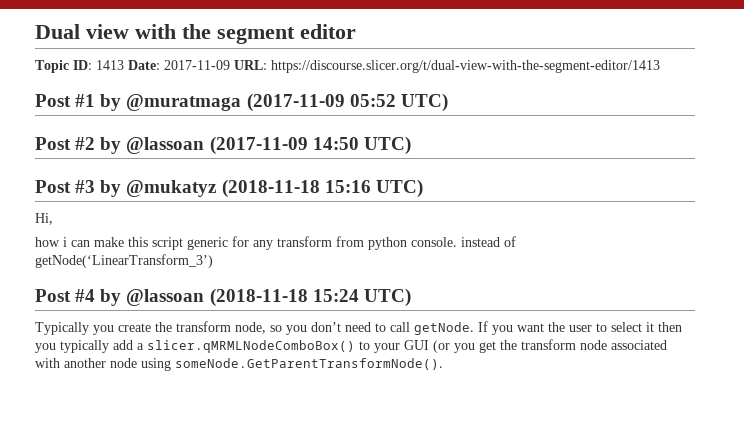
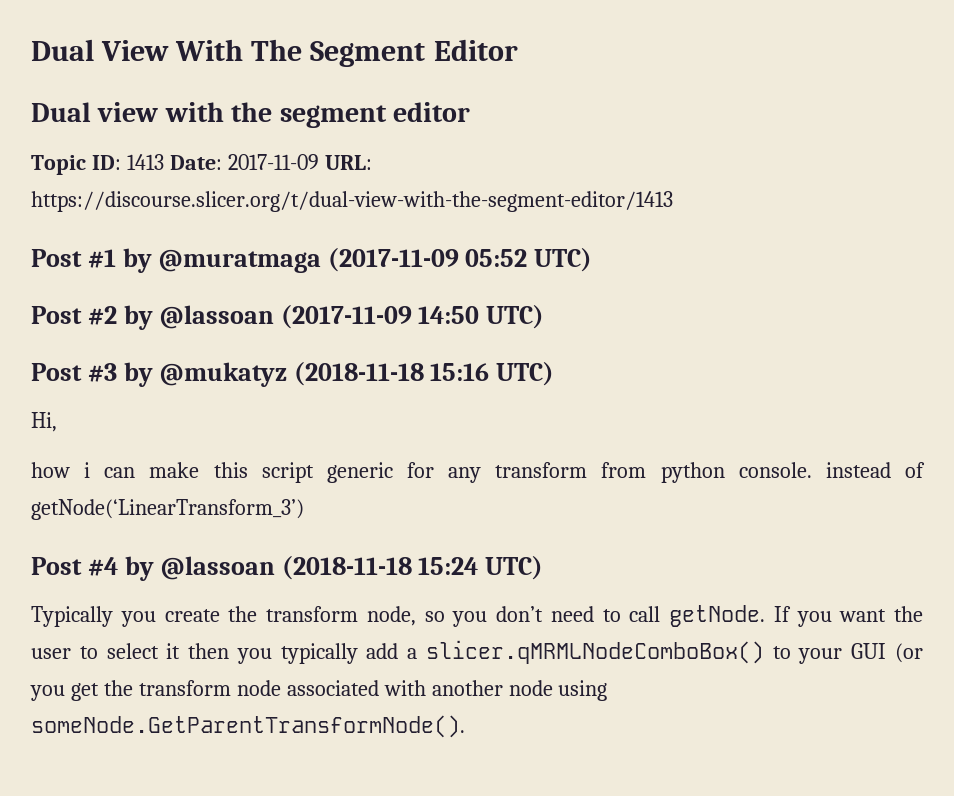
+ Dual View With The Segment Editor

